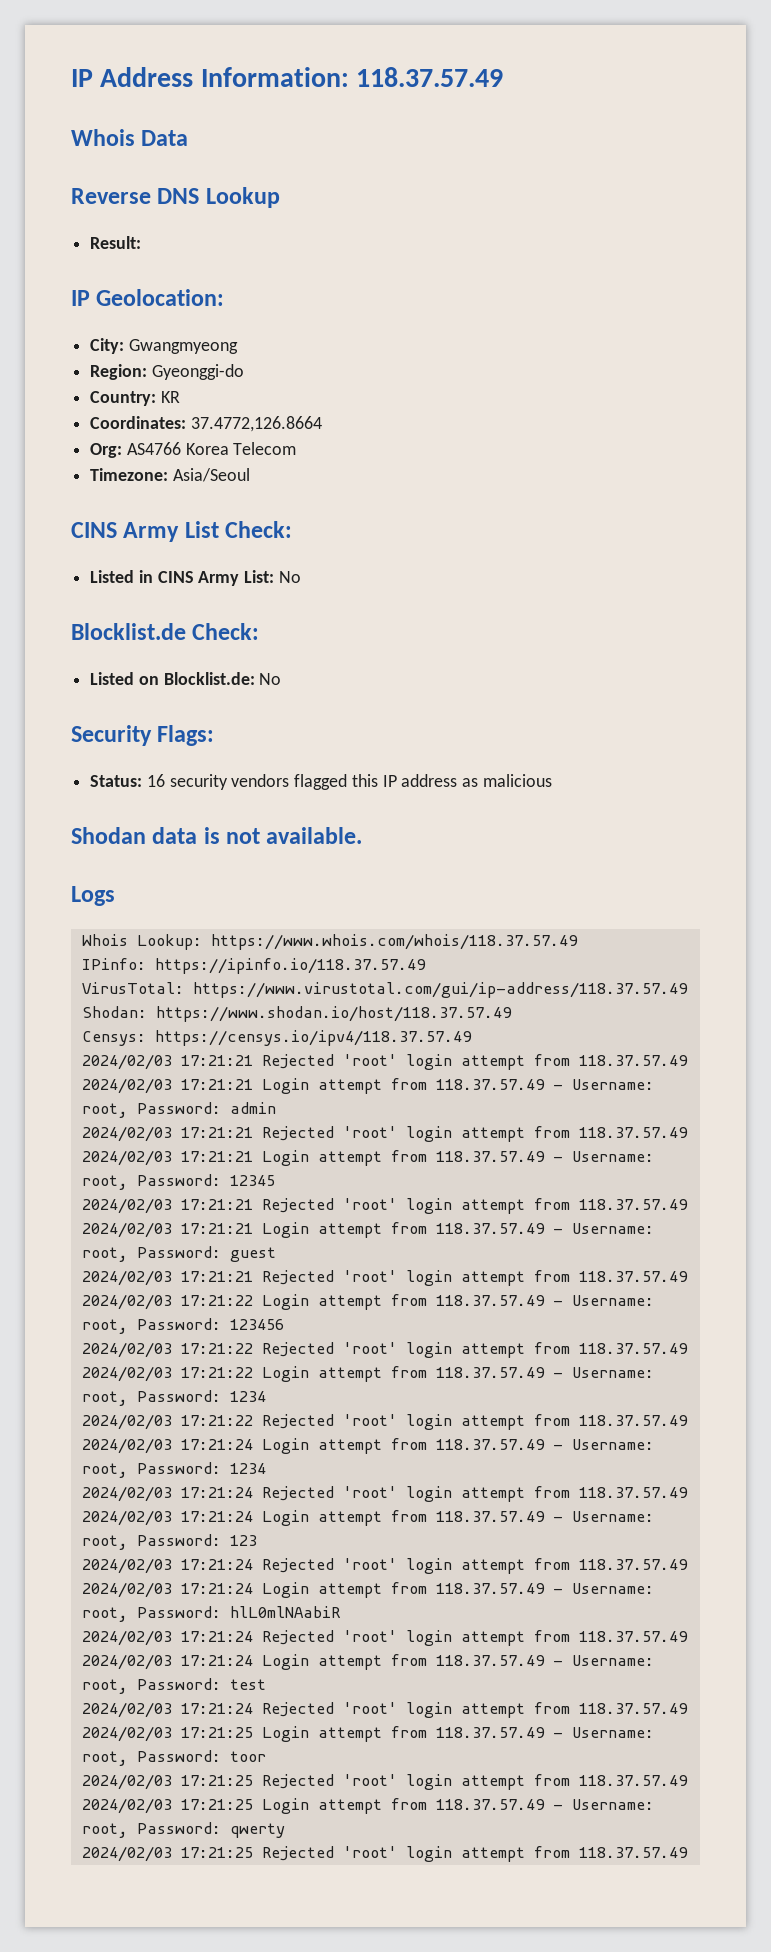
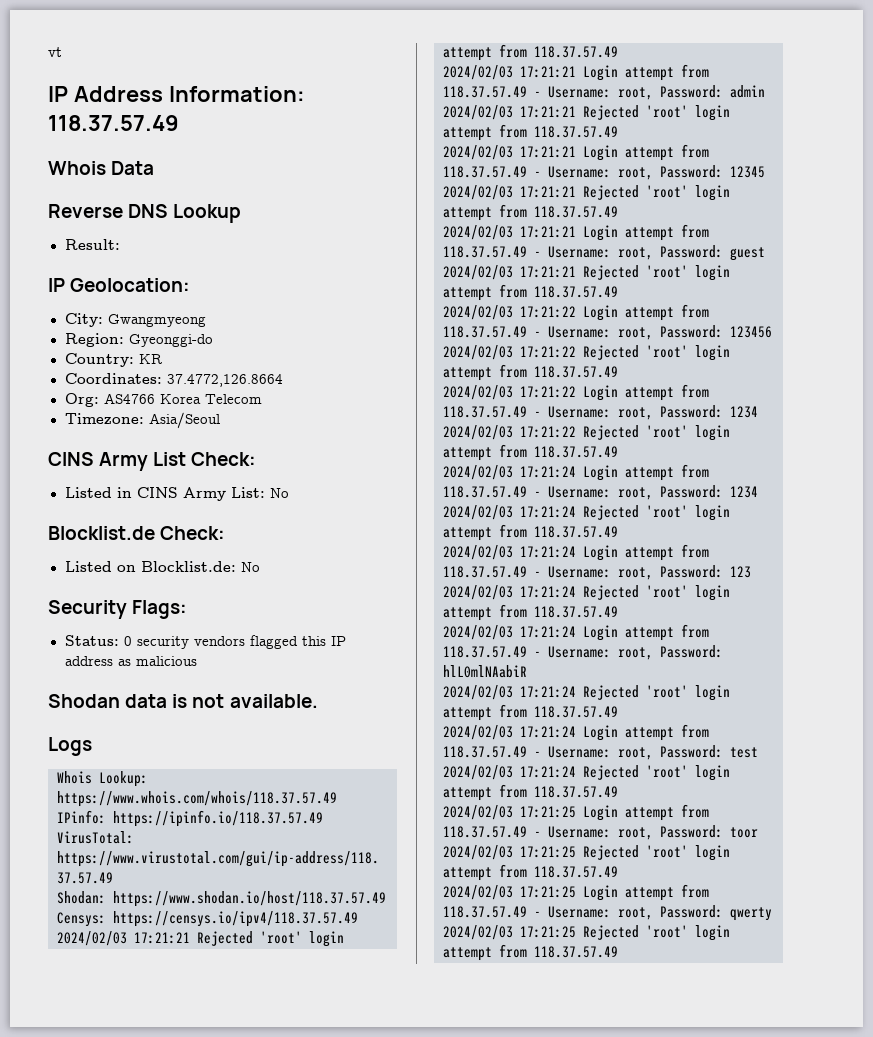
+ vt
- Status: 16 security vendors flagged this IP address as malicious
+ Status: 0 security vendors flagged this IP address as malicious

